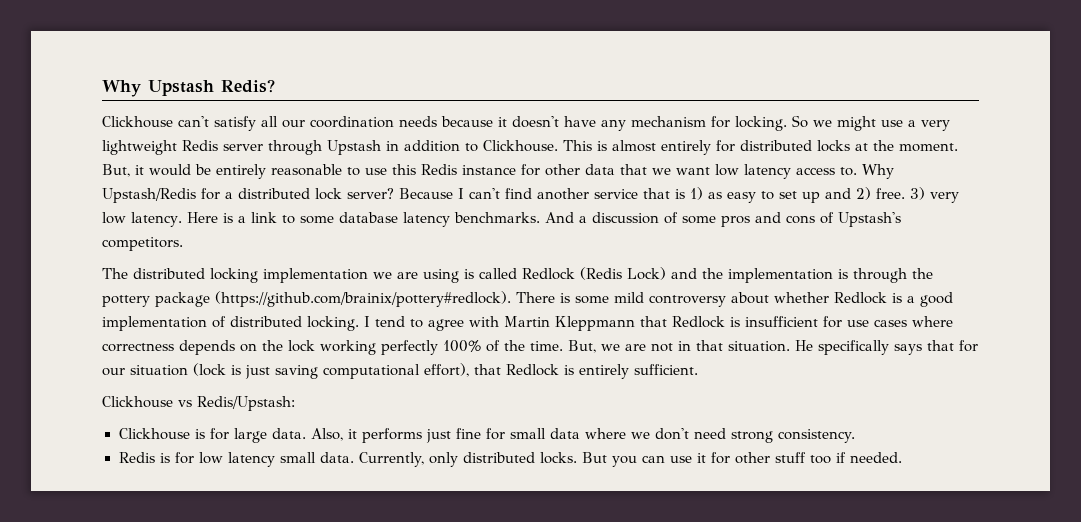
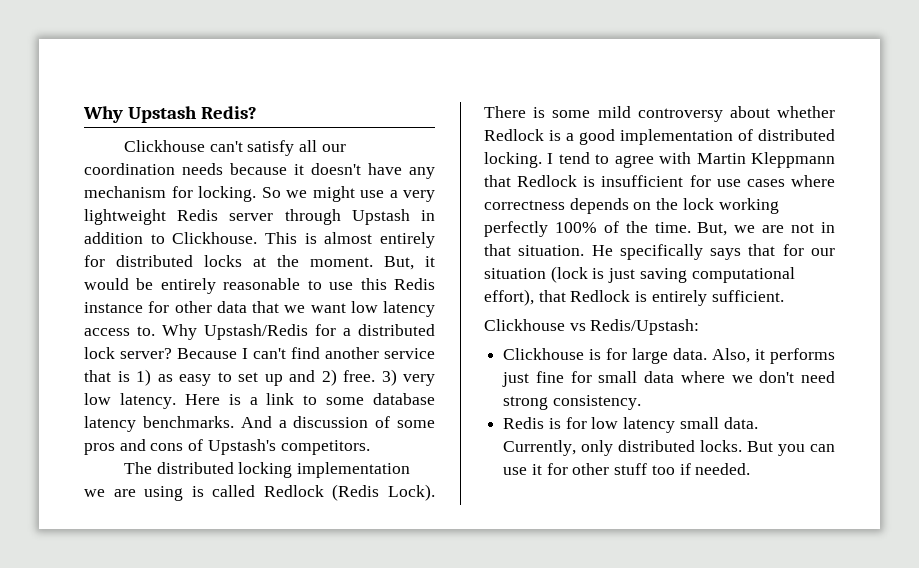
- The distributed locking implementation we are using is called Redlock (Redis Lock) and the implementation is through the pottery package (https://github.com/brainix/pottery#redlock). There is some mild controversy about whether Redlock is a good implementation of distributed locking.
+ The distributed locking implementation we are using is called Redlock (Redis Lock). There is some mild controversy about whether Redlock is a good implementation of distributed locking.

